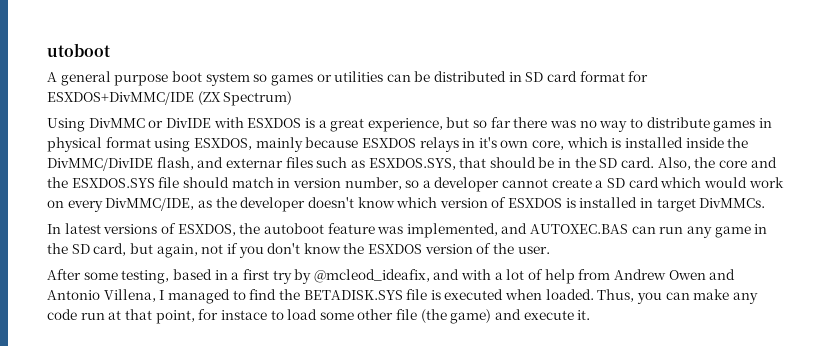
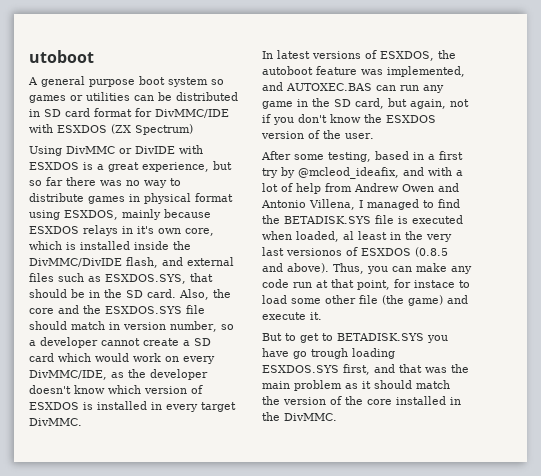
- A general purpose boot system so games or utilities can be distributed in SD card format for ESXDOS+DivMMC/IDE (ZX Spectrum)
+ A general purpose boot system so games or utilities can be distributed in SD card format for DivMMC/IDE with ESXDOS (ZX Spectrum)
- Using DivMMC or DivIDE with ESXDOS is a great experience, but so far there was no way to distribute games in physical format using ESXDOS, mainly because ESXDOS relays in it's own core, which is installed inside the DivMMC/DivIDE flash, and externar files such as ESXDOS.SYS, that should be in the SD card.
+ Using DivMMC or DivIDE with ESXDOS is a great experience, but so far there was no way to distribute games in physical format using ESXDOS, mainly because ESXDOS relays in it's own core, which is installed inside the DivMMC/DivIDE flash, and external files such as ESXDOS.SYS, that should be in the SD card.
- Also, the core and the ESXDOS.SYS file should match in version number, so a developer cannot create a SD card which would work on every DivMMC/IDE, as the developer doesn't know which version of ESXDOS is installed in target DivMMCs.
+ Also, the core and the ESXDOS.SYS file should match in version number, so a developer cannot create a SD card which would work on every DivMMC/IDE, as the developer doesn't know which version of ESXDOS is installed in every target DivMMC.
- After some testing, based in a first try by @mcleod_ideafix, and with a lot of help from Andrew Owen and Antonio Villena, I managed to find the BETADISK.SYS file is executed when loaded.
+ After some testing, based in a first try by @mcleod_ideafix, and with a lot of help from Andrew Owen and Antonio Villena, I managed to find the BETADISK.SYS file is executed when loaded, al least in the very last versionos of ESXDOS (0.8.5 and above).
+ But to get to BETADISK.SYS you have go trough loading ESXDOS.SYS first, and that was the main problem as it should match the version of the core installed in the DivMMC.

